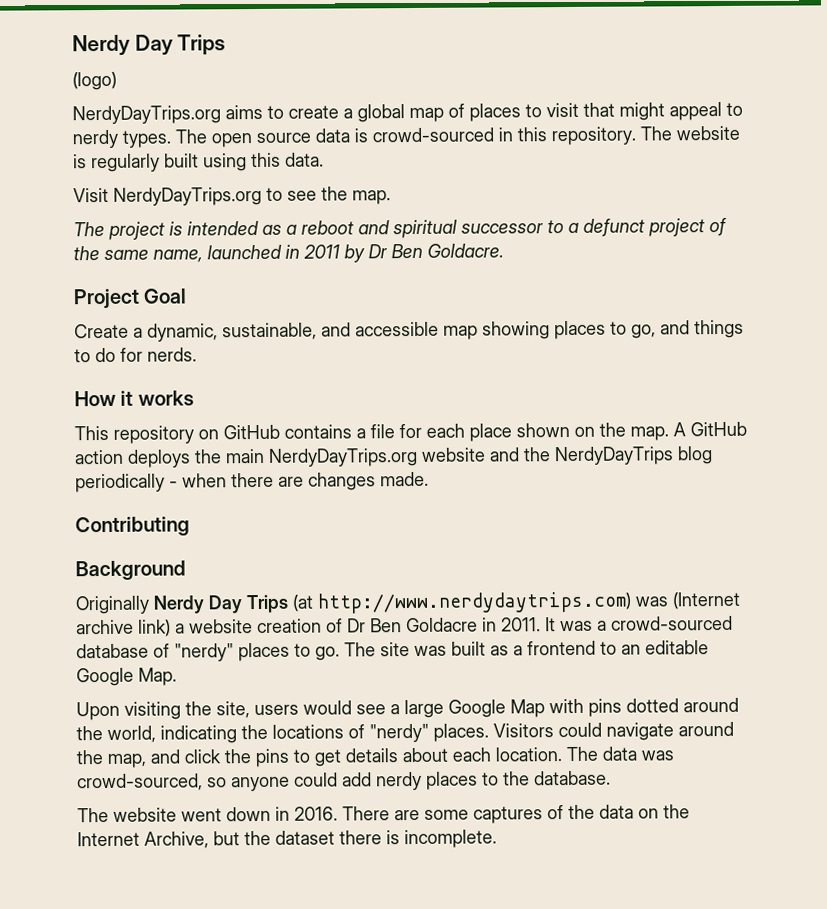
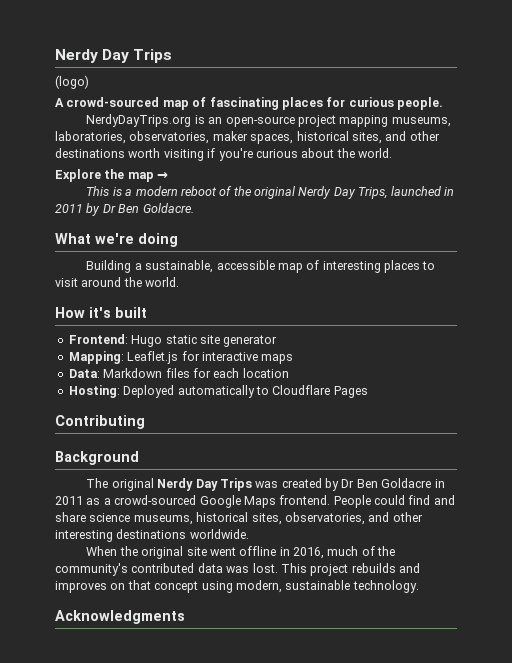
- NerdyDayTrips.org aims to create a global map of places to visit that might appeal to nerdy types. The open source data is crowd-sourced in this repository. The website is regularly built using this data.
- Visit NerdyDayTrips.org to see the map.
- The project is intended as a reboot and spiritual successor to a defunct project of the same name, launched in 2011 by Dr Ben Goldacre.
+ A crowd-sourced map of fascinating places for curious people.
+ NerdyDayTrips.org is an open-source project mapping museums, laboratories, observatories, maker spaces, historical sites, and other destinations worth visiting if you're curious about the world.
+ Explore the map →
+ This is a modern reboot of the original Nerdy Day Trips, launched in 2011 by Dr Ben Goldacre.
- Project Goal
- Create a dynamic, sustainable, and accessible map showing places to go, and things to do for nerds.
- How it works
- This repository on GitHub contains a file for each place shown on the map. A GitHub action deploys the main NerdyDayTrips.org website and the NerdyDayTrips blog periodically - when there are changes made.
+ What we're doing
+ Building a sustainable, accessible map of interesting places to visit around the world.
+ How it's built
+ Frontend: Hugo static site generator
+ Mapping: Leaflet.js for interactive maps
+ Data: Markdown files for each location
+ Hosting: Deployed automatically to Cloudflare Pages
- Originally Nerdy Day Trips (at http://www.nerdydaytrips.com) was (Internet archive link) a website creation of Dr Ben Goldacre in 2011. It was a crowd-sourced database of "nerdy" places to go. The site was built as a frontend to an editable Google Map.
- Upon visiting the site, users would see a large Google Map with pins dotted around the world, indicating the locations of "nerdy" places. Visitors could navigate around the map, and click the pins to get details about each location. The data was crowd-sourced, so anyone could add nerdy places to the database.
- The website went down in 2016. There are some captures of the data on the Internet Archive, but the dataset there is incomplete.
+ The original Nerdy Day Trips was created by Dr Ben Goldacre in 2011 as a crowd-sourced Google Maps frontend. People could find and share science museums, historical sites, observatories, and other interesting destinations worldwide.
+ When the original site went offline in 2016, much of the community's contributed data was lost. This project rebuilds and improves on that concept using modern, sustainable technology.
+ Acknowledgments

